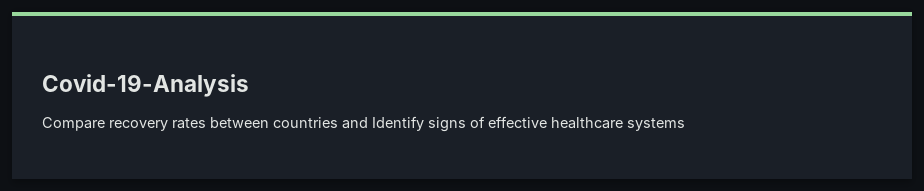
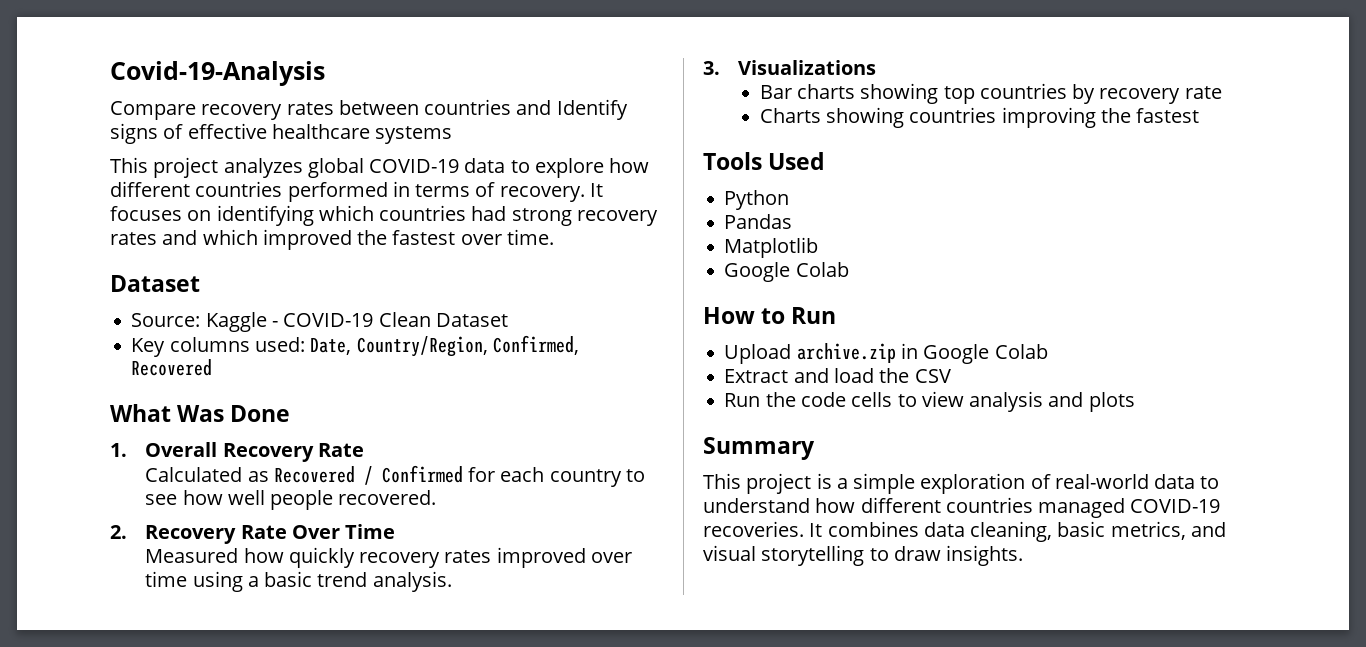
+ This project analyzes global COVID-19 data to explore how different countries performed in terms of recovery. It focuses on identifying which countries had strong recovery rates and which improved the fastest over time.
+ Dataset
+ Source: Kaggle - COVID-19 Clean Dataset
+ Key columns used: Date, Country/Region, Confirmed, Recovered
+ What Was Done
+ 1. Overall Recovery Rate
+ Calculated as Recovered / Confirmed for each country to see how well people recovered.
+ 2. Recovery Rate Over Time
+ Measured how quickly recovery rates improved over time using a basic trend analysis.
+ 3. Visualizations
+ Bar charts showing top countries by recovery rate
+ Charts showing countries improving the fastest
+ Tools Used
+ Python
+ Pandas
+ Matplotlib
+ Google Colab
+ How to Run
+ Upload archive.zip in Google Colab
+ Extract and load the CSV
+ Run the code cells to view analysis and plots
+ Summary
+ This project is a simple exploration of real-world data to understand how different countries managed COVID-19 recoveries. It combines data cleaning, basic metrics, and visual storytelling to draw insights.

